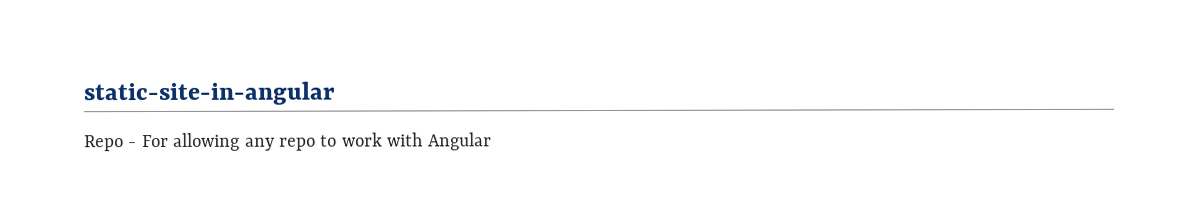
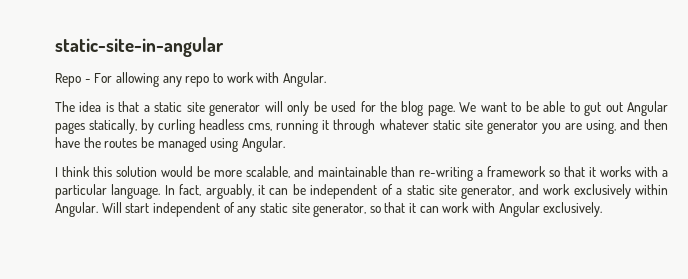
- Repo - For allowing any repo to work with Angular
+ Repo - For allowing any repo to work with Angular.
+ The idea is that a static site generator will only be used for the blog page. We want to be able to gut out Angular pages statically, by curling headless cms, running it through whatever static site generator you are using, and then have the routes be managed using Angular.
+ I think this solution would be more scalable, and maintainable than re-writing a framework so that it works with a particular language. In fact, arguably, it can be independent of a static site generator, and work exclusively within Angular. Will start independent of any static site generator, so that it can work with Angular exclusively.

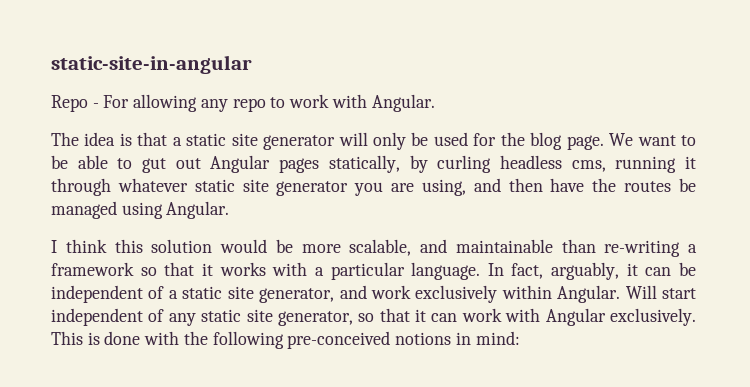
+ This is done with the following pre-conceived notions in mind:

